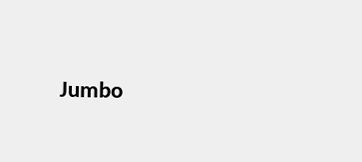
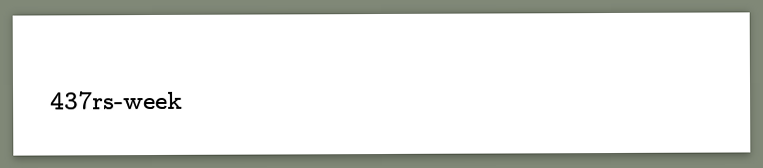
- Jumbo
+ 437rs-week

